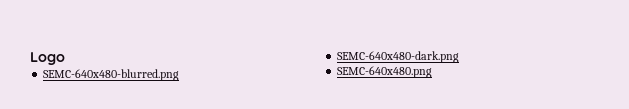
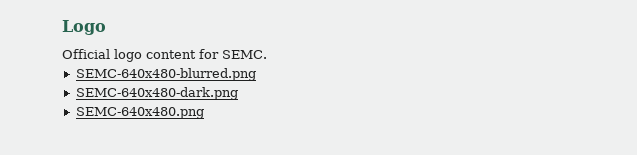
+ Official logo content for SEMC.

